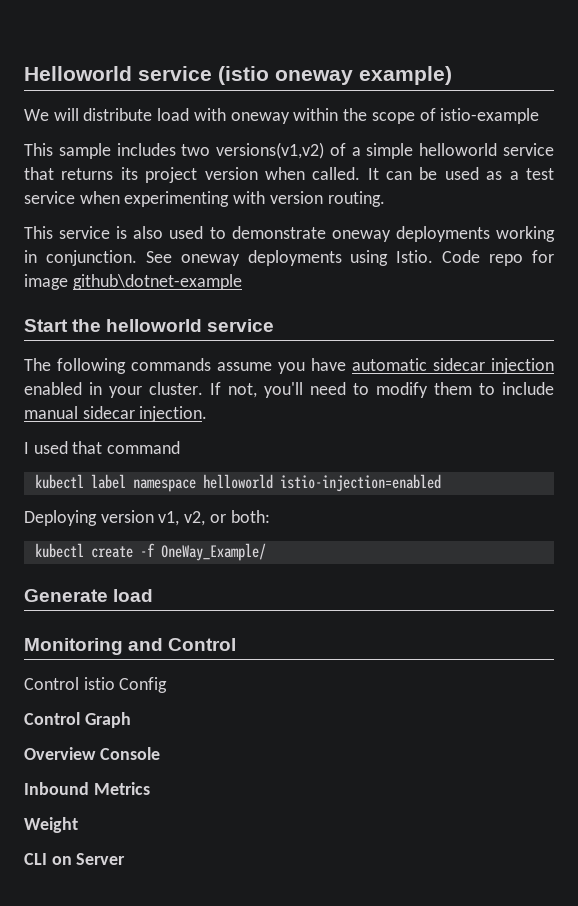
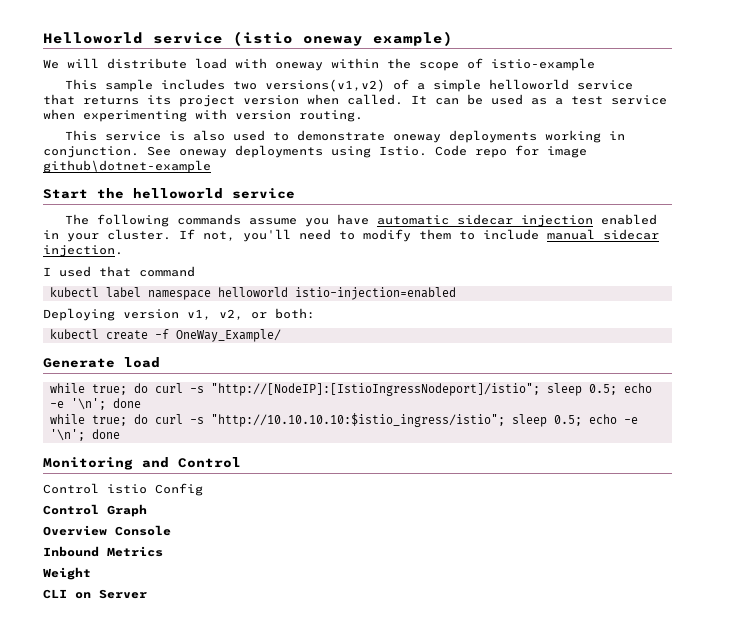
+ while true; do curl -s "http://[NodeIP]:[IstioIngressNodeport]/istio"; sleep 0.5; echo -e '\n'; done
+ while true; do curl -s "http://10.10.10.10:$istio_ingress/istio"; sleep 0.5; echo -e '\n'; done

